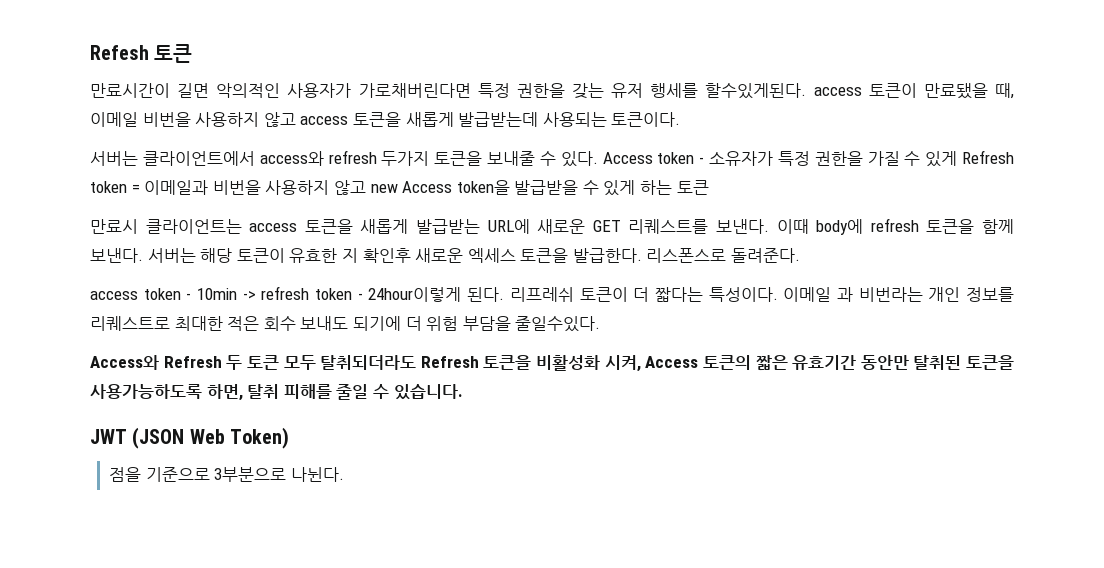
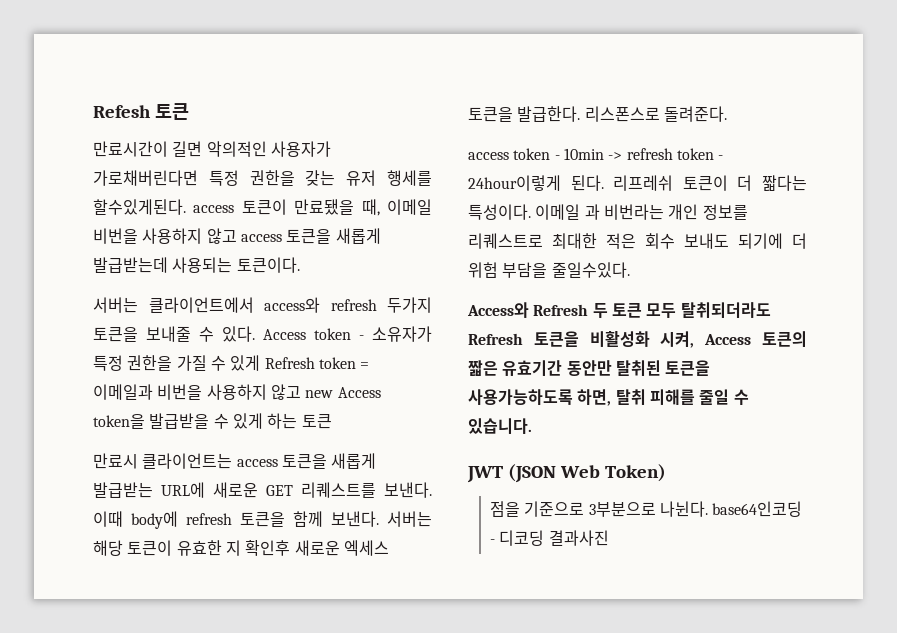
- 점을 기준으로 3부분으로 나뉜다.
+ 점을 기준으로 3부분으로 나뉜다. base64인코딩 - 디코딩 결과사진

